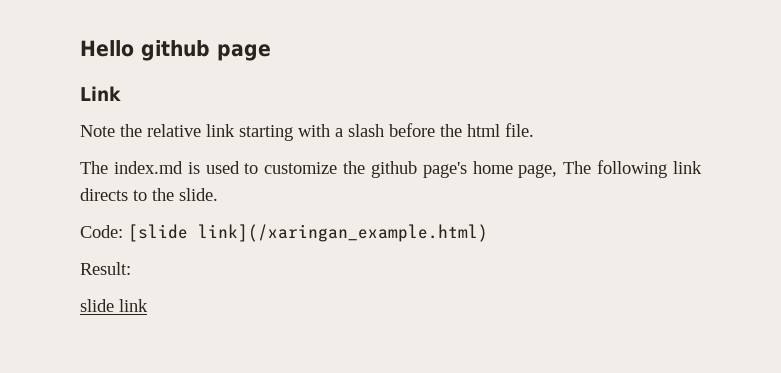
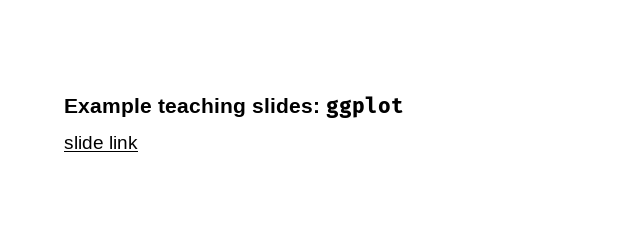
- Hello github page
- Link
- Note the relative link starting with a slash before the html file.
- The index.md is used to customize the github page's home page, The following link directs to the slide.
- Code: [slide link](/xaringan_example.html)
- Result:
+ Example teaching slides: ggplot

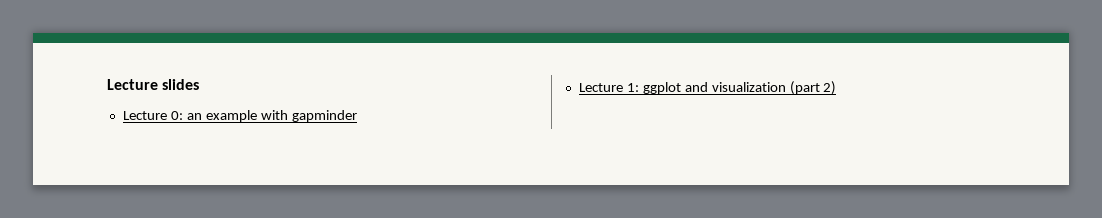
- Example teaching slides: ggplot
- slide link
+ Lecture slides
+ Lecture 0: an example with gapminder
+ Lecture 1: ggplot and visualization (part 2)

